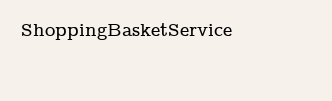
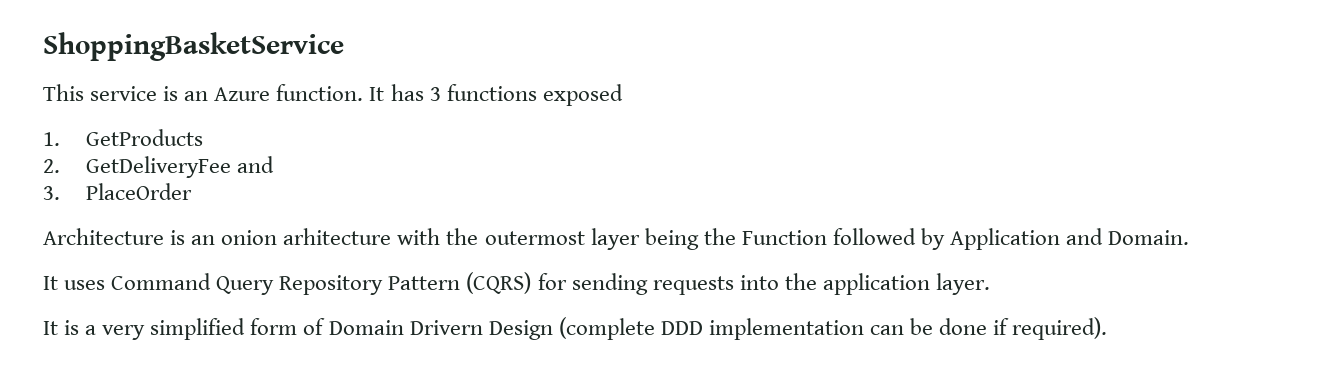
+ This service is an Azure function. It has 3 functions exposed
+ 1. GetProducts
+ 2. GetDeliveryFee and
+ 3. PlaceOrder
+ Architecture is an onion arhitecture with the outermost layer being the Function followed by Application and Domain.
+ It uses Command Query Repository Pattern (CQRS) for sending requests into the application layer.
+ It is a very simplified form of Domain Drivern Design (complete DDD implementation can be done if required).

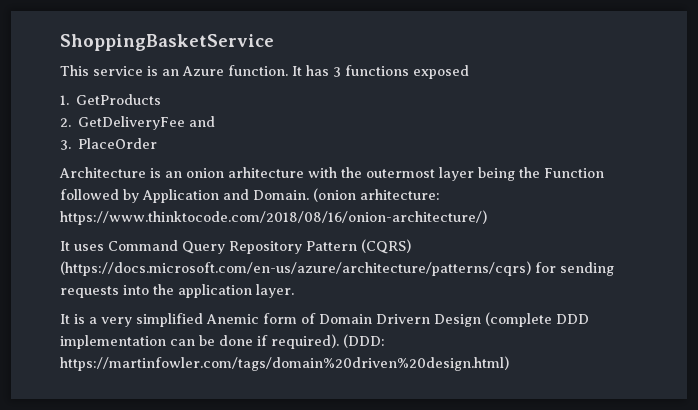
+ (onion arhitecture: https://www.thinktocode.com/2018/08/16/onion-architecture/)
- It uses Command Query Repository Pattern (CQRS) for sending requests into the application layer.
+ It uses Command Query Repository Pattern (CQRS) (https://docs.microsoft.com/en-us/azure/architecture/patterns/cqrs) for sending requests into the application layer.
- It is a very simplified form of Domain Drivern Design (complete DDD implementation can be done if required).
+ It is a very simplified Anemic form of Domain Drivern Design (complete DDD implementation can be done if required).
+ (DDD: https://martinfowler.com/tags/domain%20driven%20design.html)

